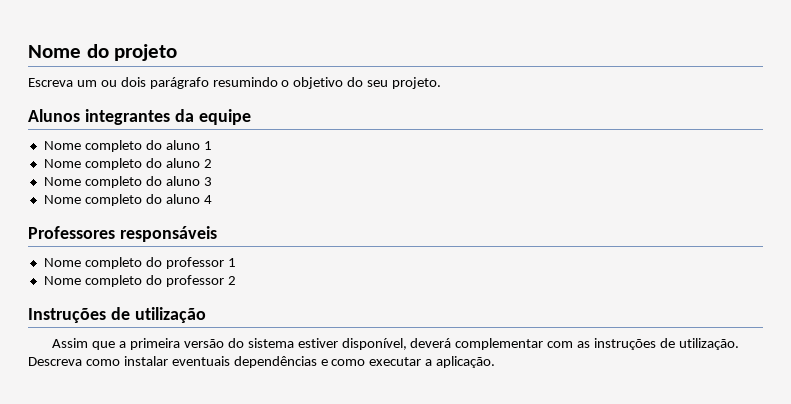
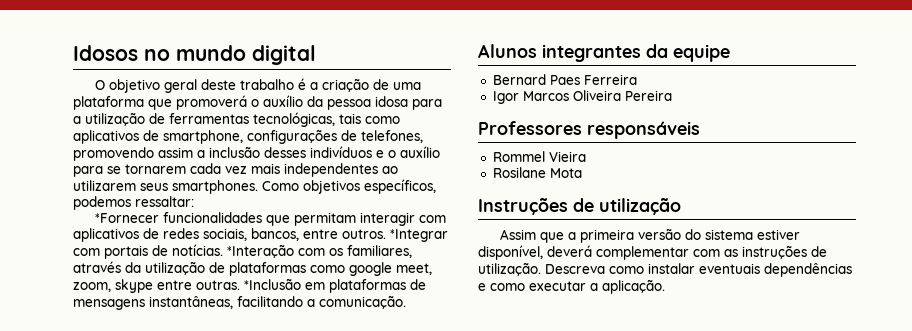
- Nome do projeto
- Escreva um ou dois parágrafo resumindo o objetivo do seu projeto.
+ Idosos no mundo digital
+ O objetivo geral deste trabalho é a criação de uma plataforma que promoverá o auxílio da pessoa idosa para a utilização de ferramentas tecnológicas, tais como aplicativos de smartphone, configurações de telefones, promovendo assim a inclusão desses indivíduos e o auxílio para se tornarem cada vez mais independentes ao utilizarem seus smartphones. Como objetivos específicos, podemos ressaltar:
+ *Fornecer funcionalidades que permitam interagir com aplicativos de redes sociais, bancos, entre outros. *Integrar com portais de notícias. *Interação com os familiares, através da utilização de plataformas como google meet, zoom, skype entre outras. *Inclusão em plataformas de mensagens instantâneas, facilitando a comunicação.
  Alunos integrantes da equipe
- Nome completo do aluno 1
- Nome completo do aluno 2
- Nome completo do aluno 3
- Nome completo do aluno 4
+ Bernard Paes Ferreira
+ Igor Marcos Oliveira Pereira
  Professores responsáveis
- Nome completo do professor 1
- Nome completo do professor 2
+ Rommel Vieira
+ Rosilane Mota

